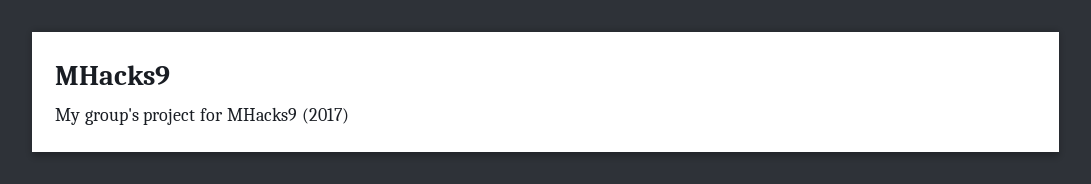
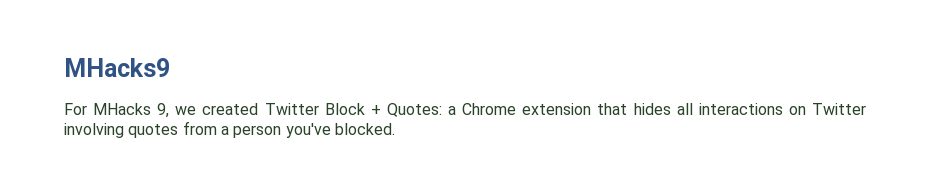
- My group's project for MHacks9 (2017)
+ For MHacks 9, we created Twitter Block + Quotes: a Chrome extension that hides all interactions on Twitter involving quotes from a person you've blocked.

